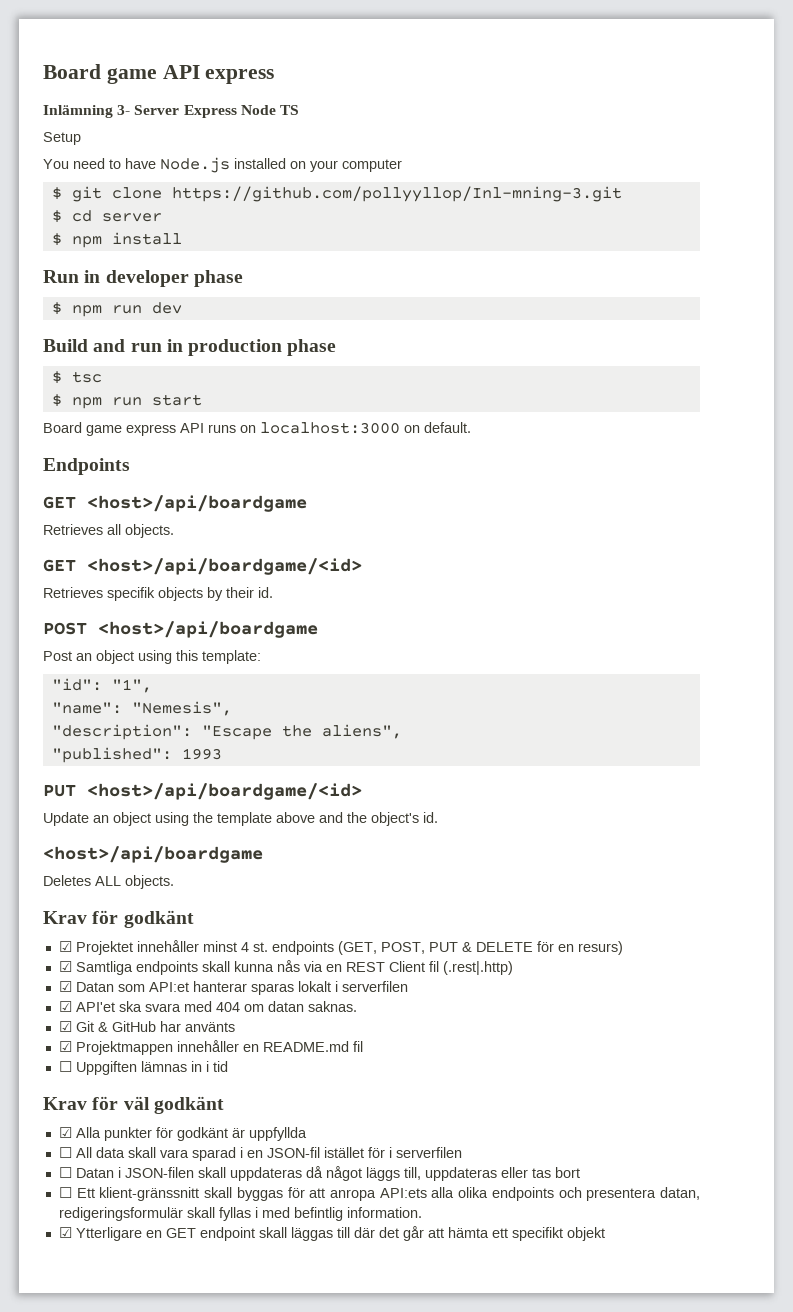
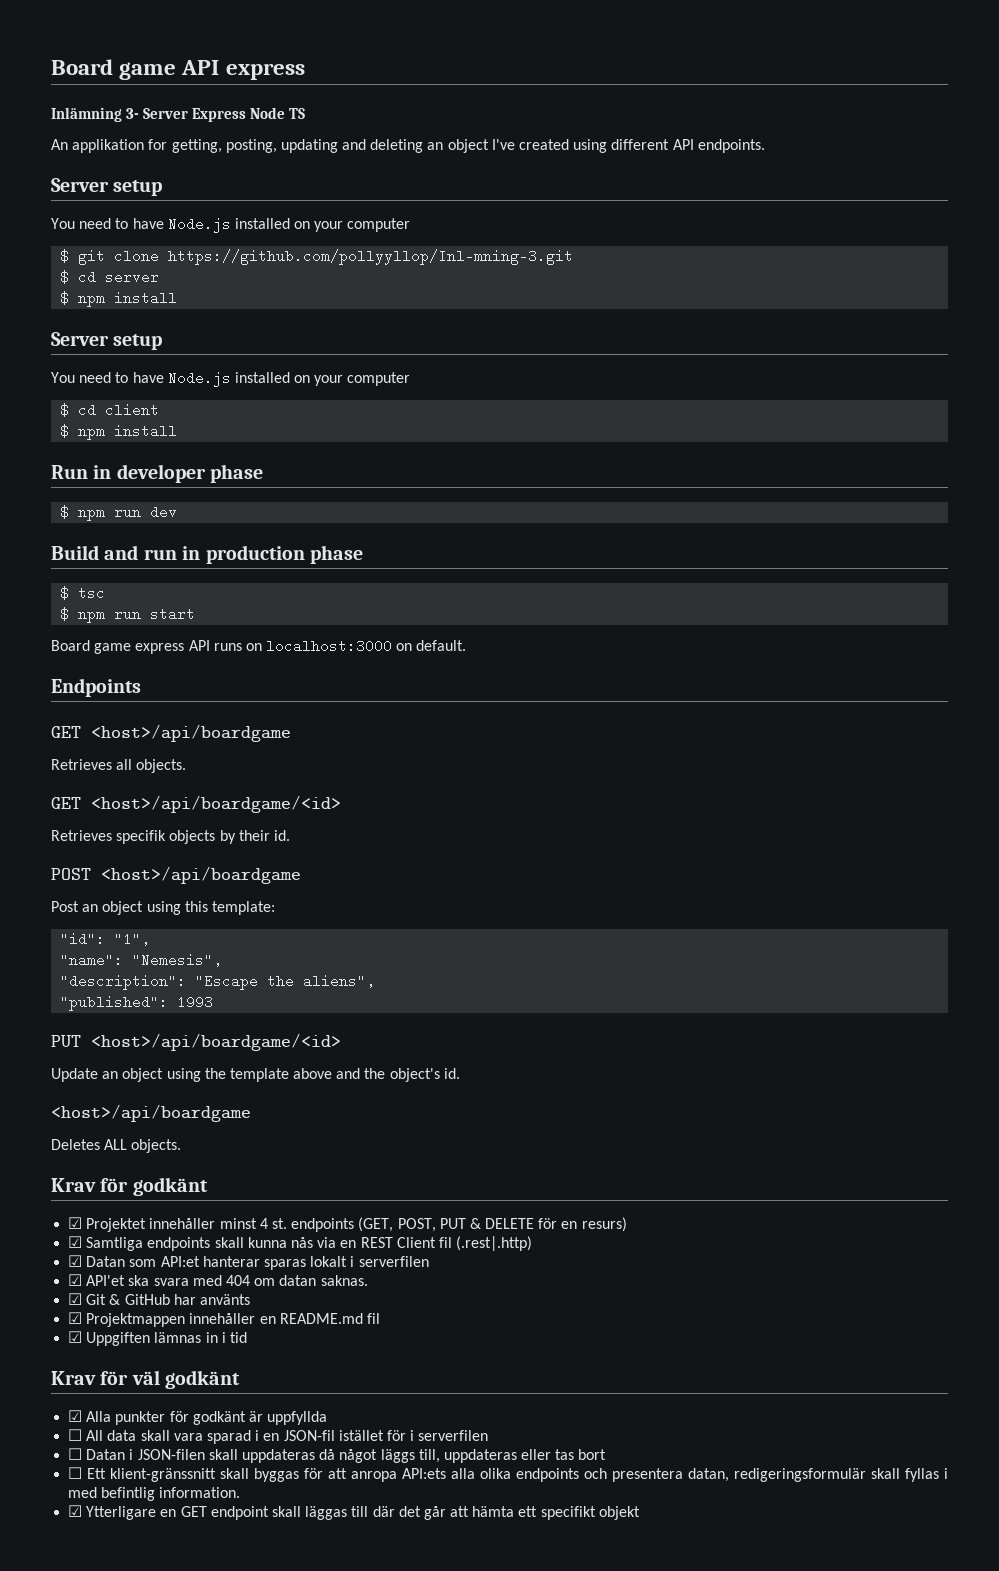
- Setup
+ An applikation for getting, posting, updating and deleting an object I've created using different API endpoints.
+ Server setup
  $ cd server
+ $ npm install
+ Server setup
+ You need to have Node.js installed on your computer
+ $ cd client
- ☐ Uppgiften lämnas in i tid
+ ☑ Uppgiften lämnas in i tid

